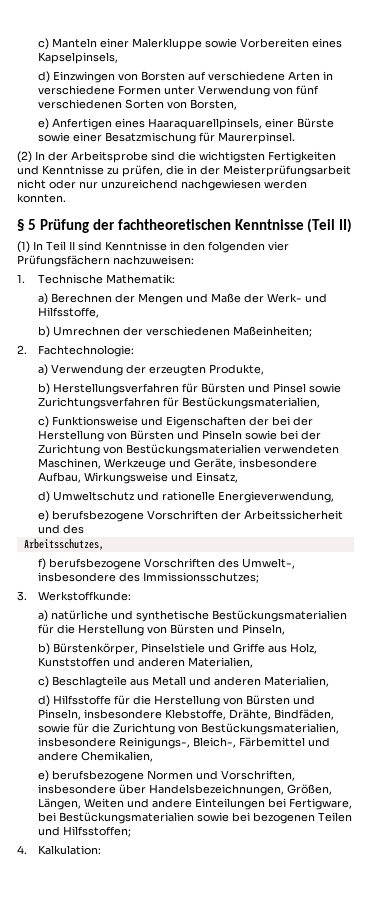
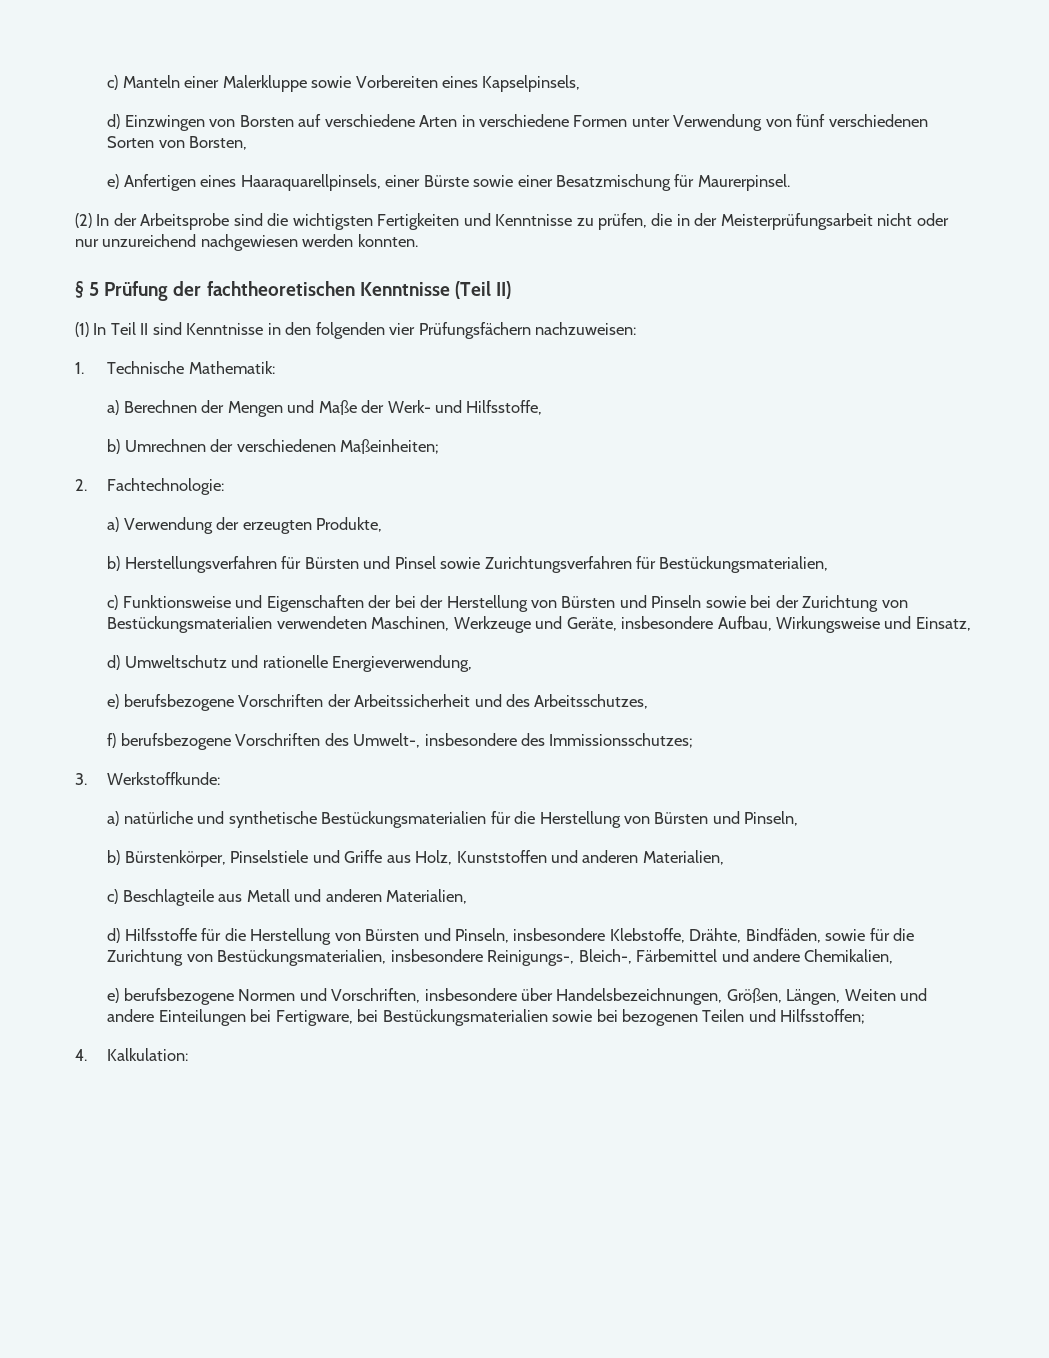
- e) berufsbezogene Vorschriften der Arbeitssicherheit und des
- Arbeitsschutzes,
+ e) berufsbezogene Vorschriften der Arbeitssicherheit und des Arbeitsschutzes,

